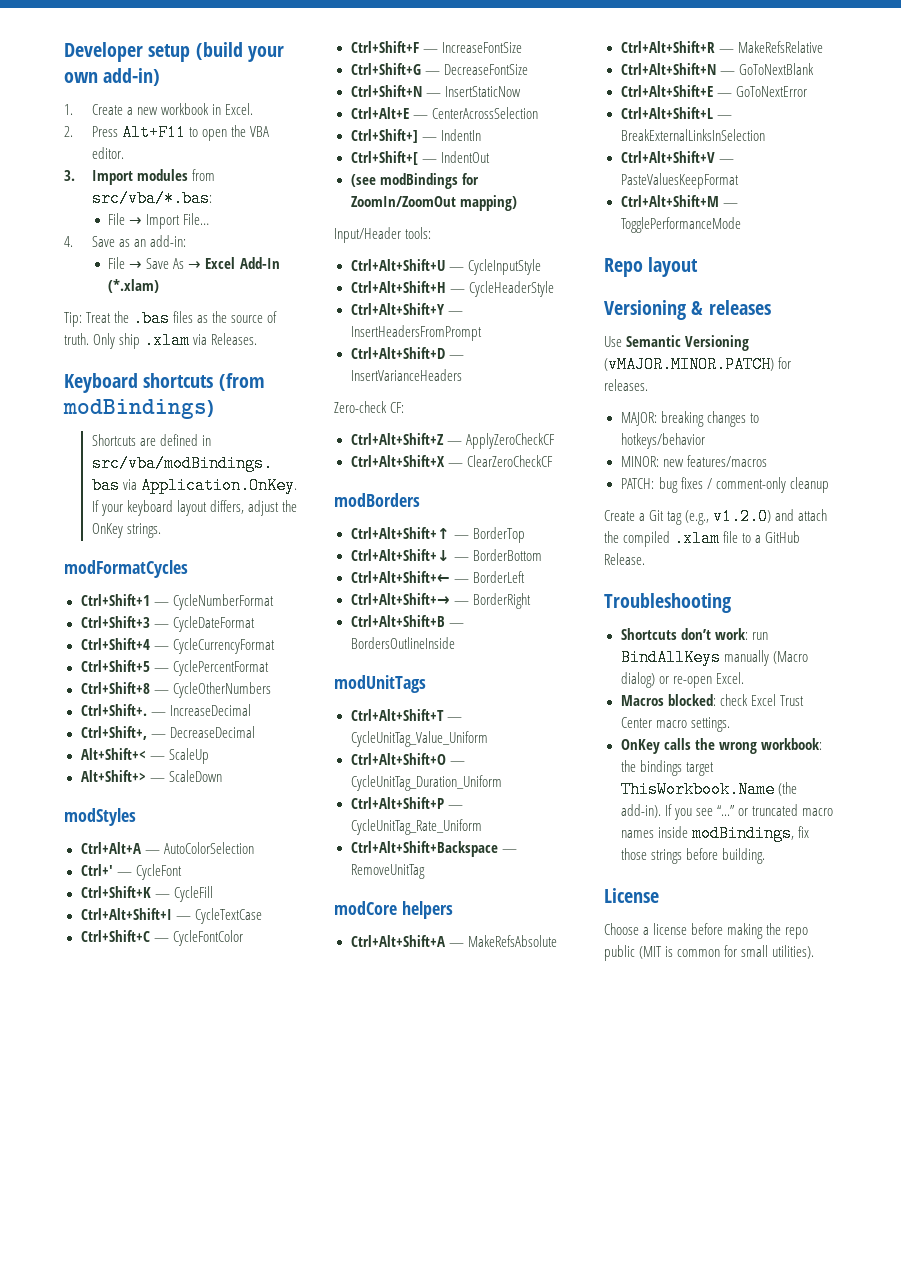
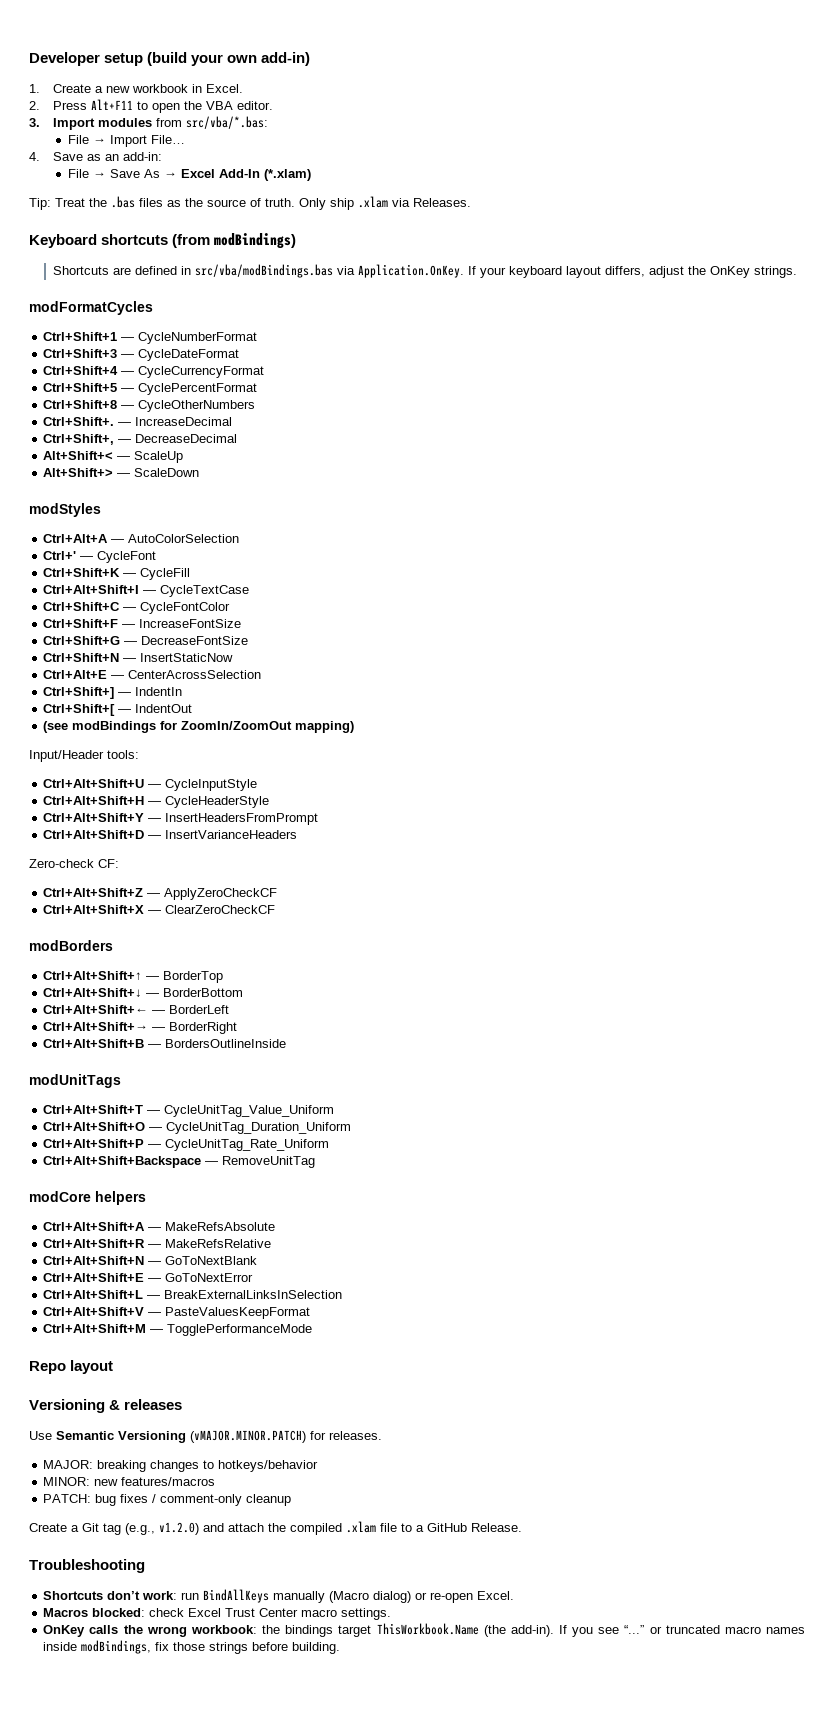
- License
- Choose a license before making the repo public (MIT is common for small utilities).

